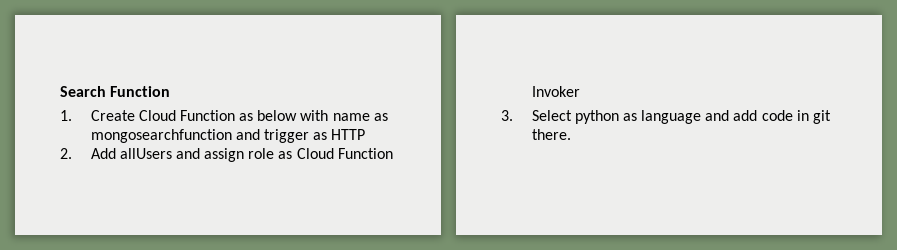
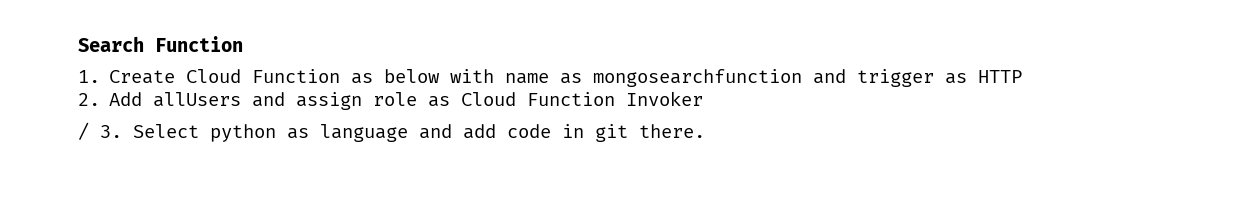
- 3. Select python as language and add code in git there.
+ / 3. Select python as language and add code in git there.

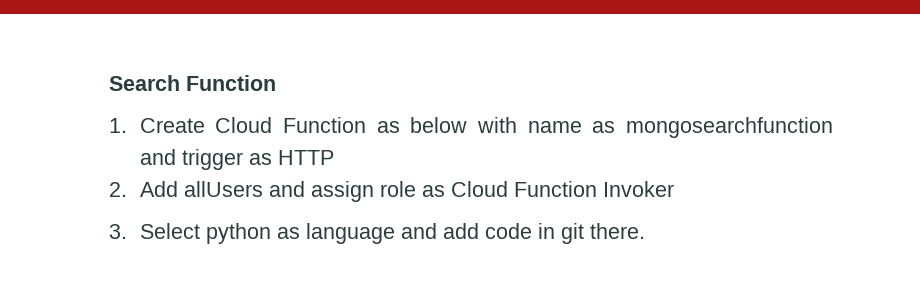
- / 3. Select python as language and add code in git there.
+ 3. Select python as language and add code in git there.

